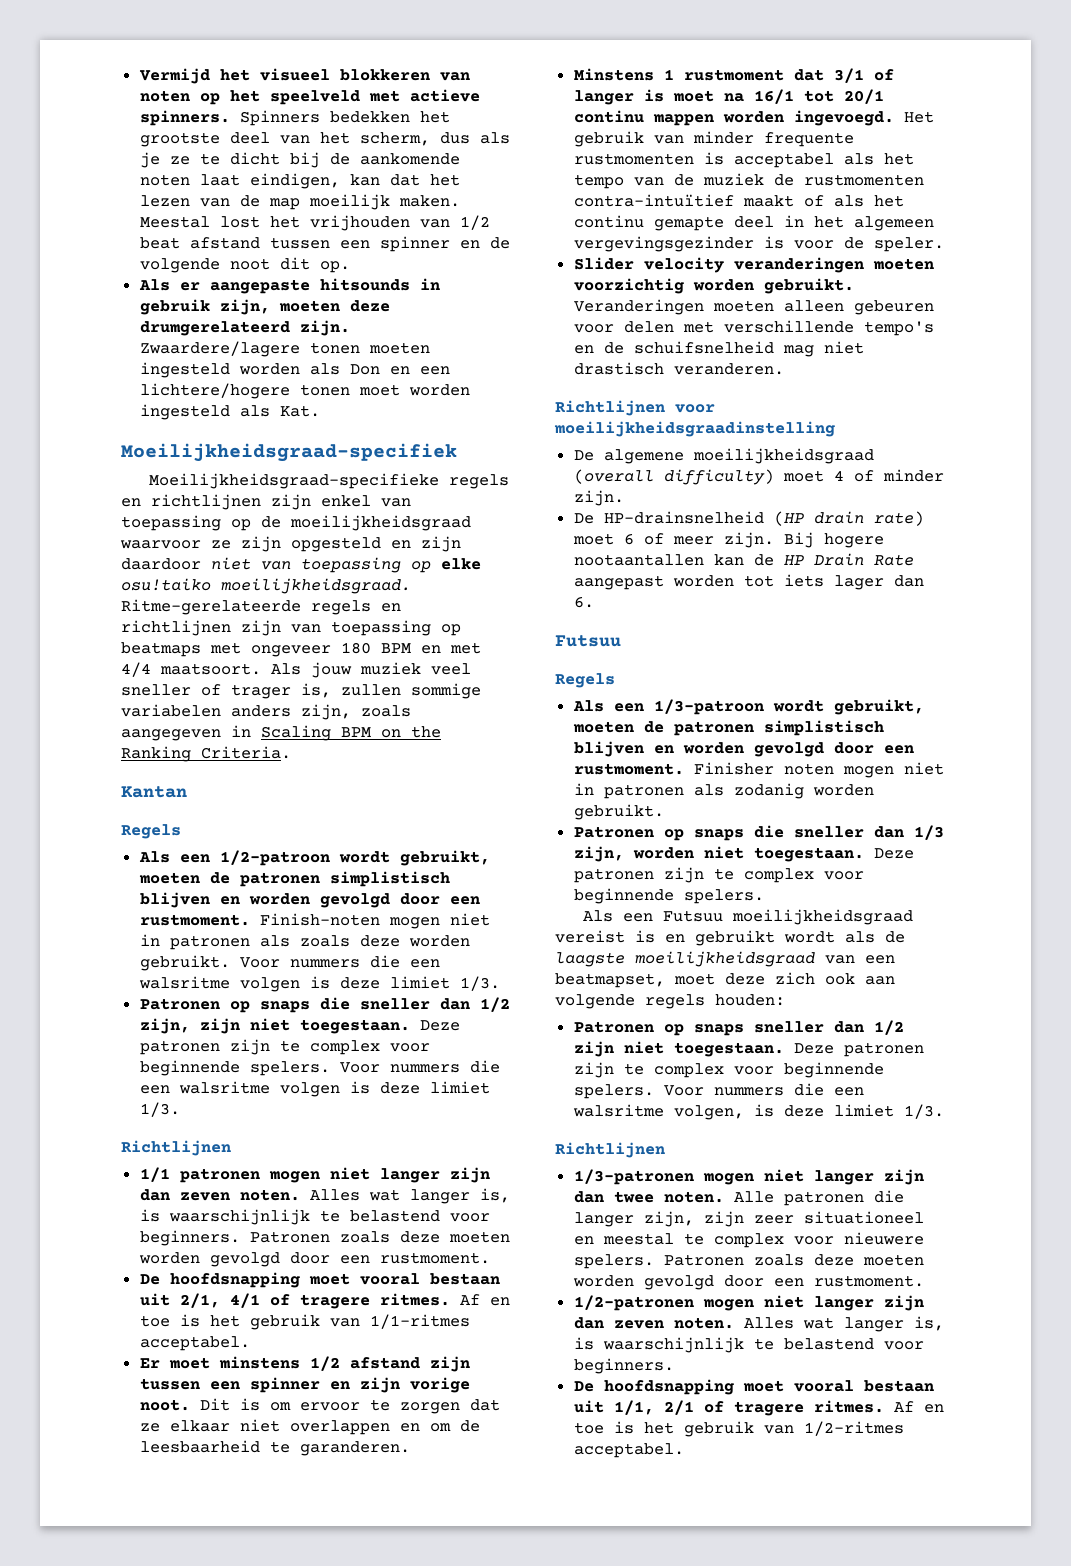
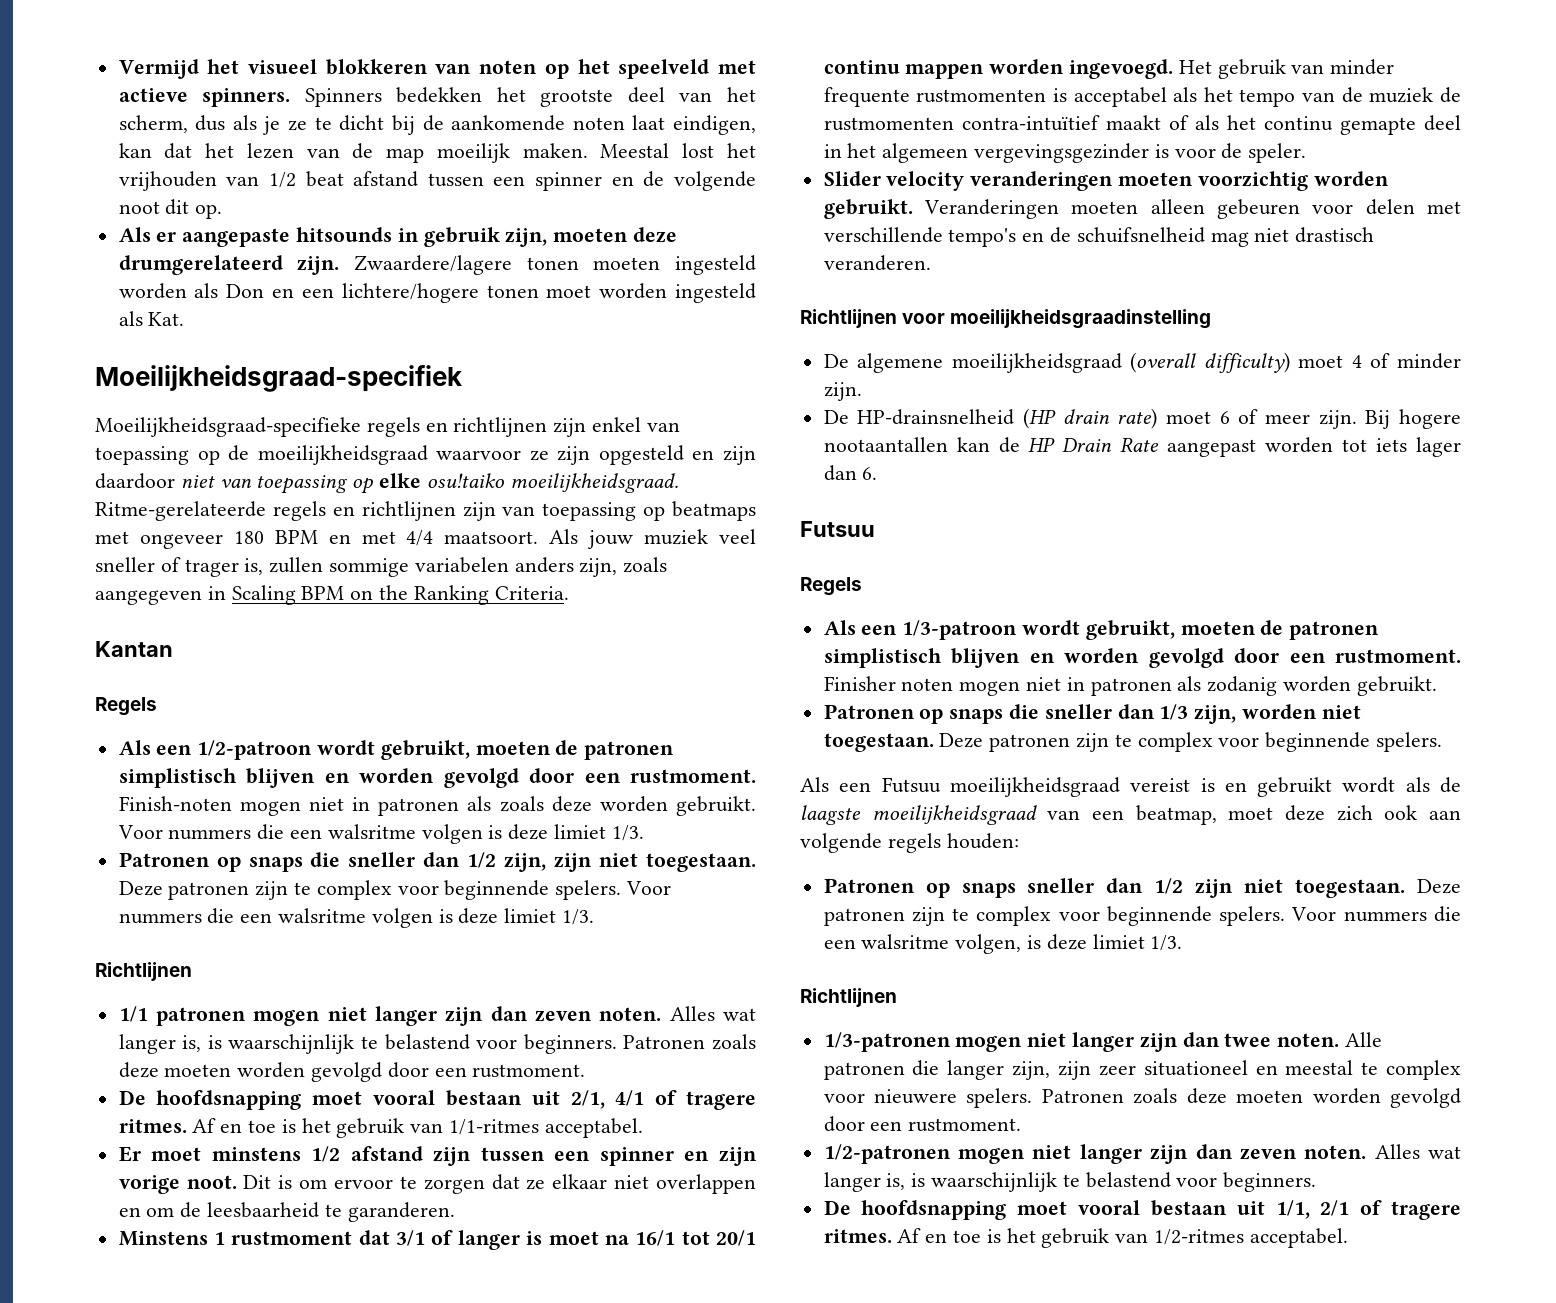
- Als een Futsuu moeilijkheidsgraad vereist is en gebruikt wordt als de laagste moeilijkheidsgraad van een beatmapset, moet deze zich ook aan volgende regels houden:
+ Als een Futsuu moeilijkheidsgraad vereist is en gebruikt wordt als de laagste moeilijkheidsgraad van een beatmap, moet deze zich ook aan volgende regels houden:

